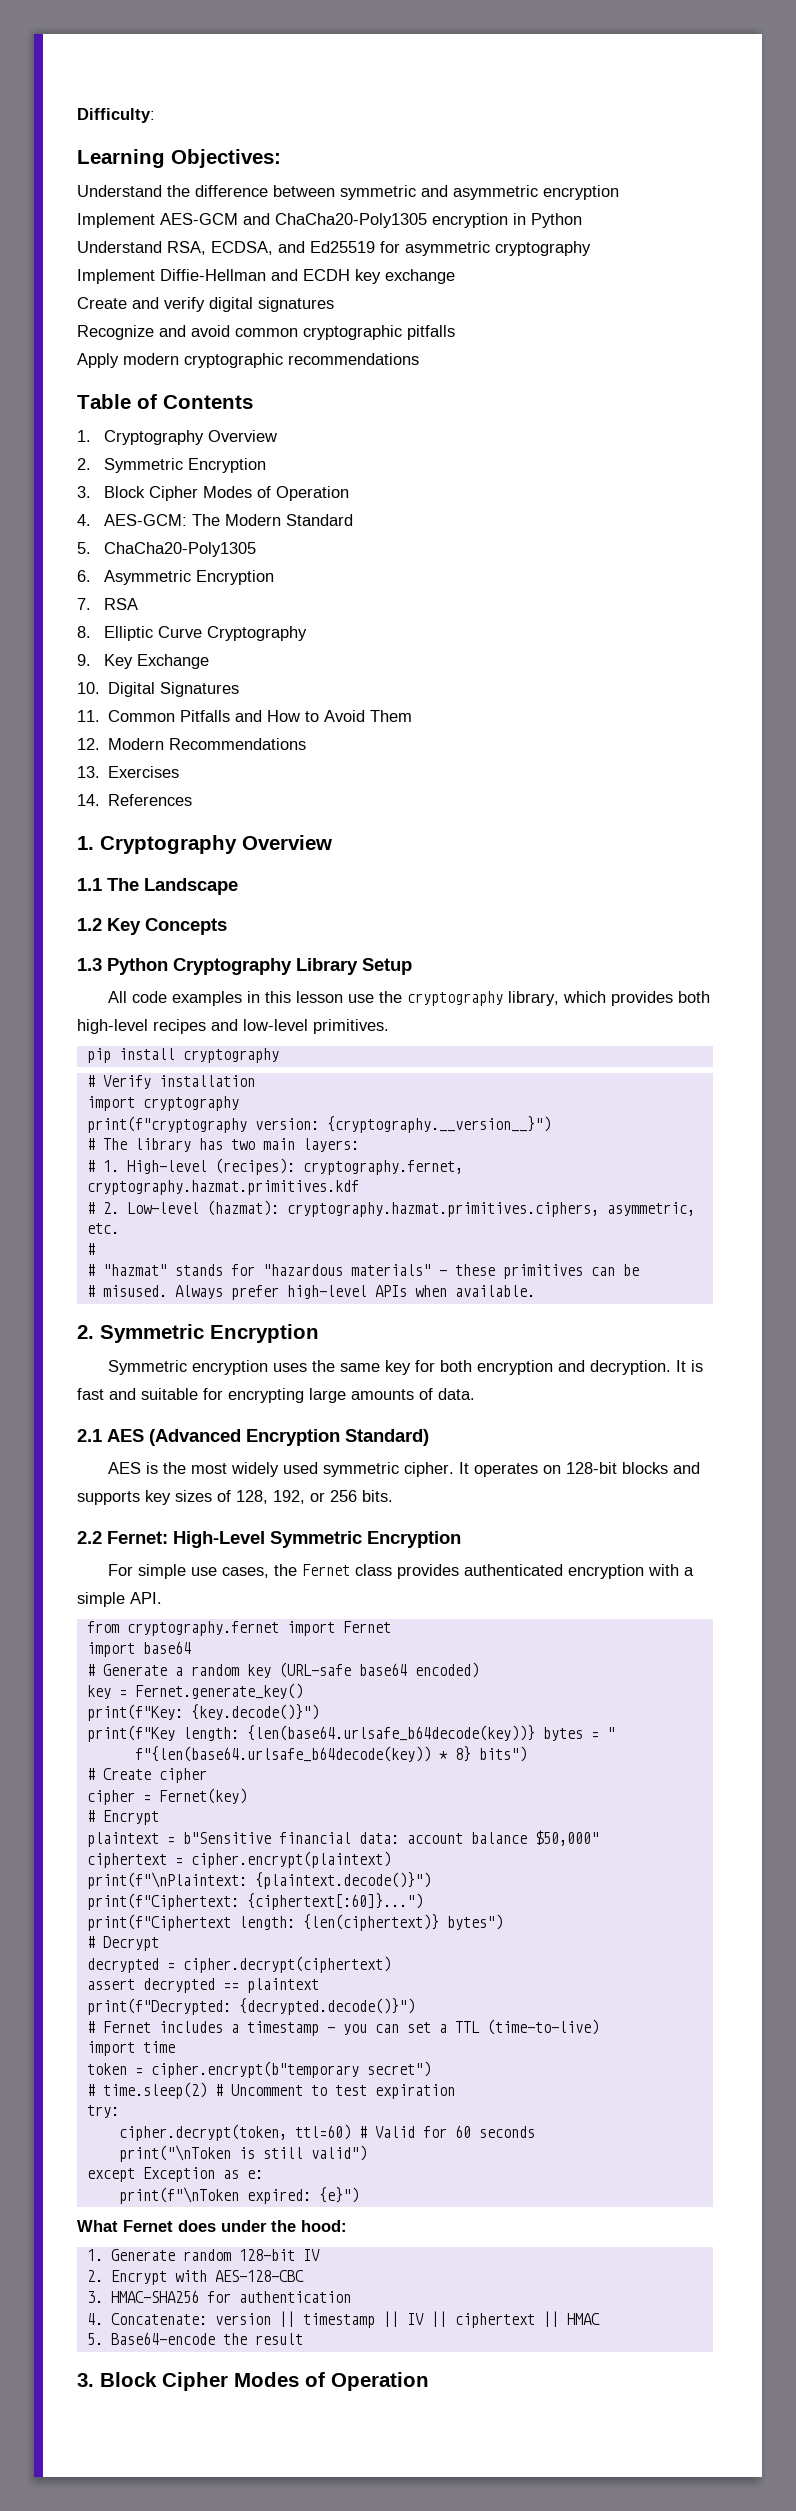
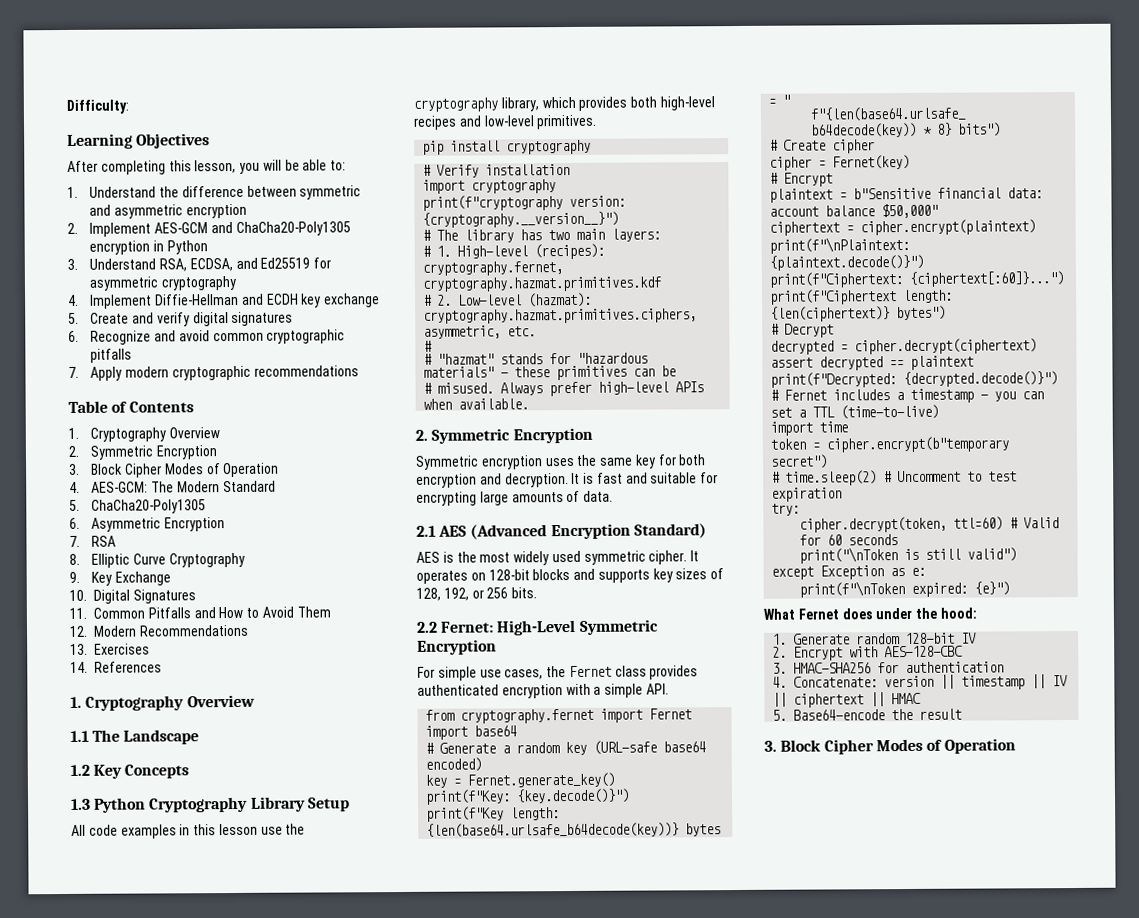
- Learning Objectives:
- Understand the difference between symmetric and asymmetric encryption
+ Learning Objectives
+ After completing this lesson, you will be able to:
+ 1. Understand the difference between symmetric and asymmetric encryption
- Implement AES-GCM and ChaCha20-Poly1305 encryption in Python
+ 2. Implement AES-GCM and ChaCha20-Poly1305 encryption in Python
- Understand RSA, ECDSA, and Ed25519 for asymmetric cryptography
+ 3. Understand RSA, ECDSA, and Ed25519 for asymmetric cryptography
- Implement Diffie-Hellman and ECDH key exchange
+ 4. Implement Diffie-Hellman and ECDH key exchange
- Create and verify digital signatures
+ 5. Create and verify digital signatures
- Recognize and avoid common cryptographic pitfalls
+ 6. Recognize and avoid common cryptographic pitfalls
- Apply modern cryptographic recommendations
+ 7. Apply modern cryptographic recommendations

